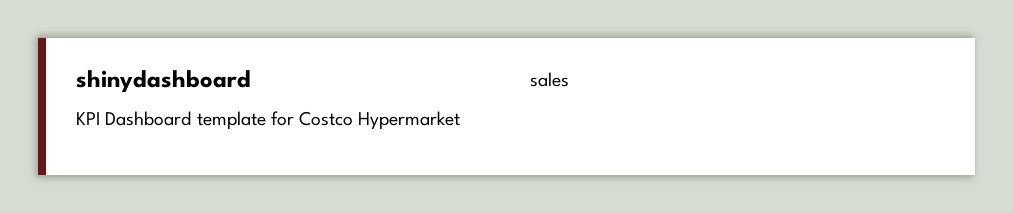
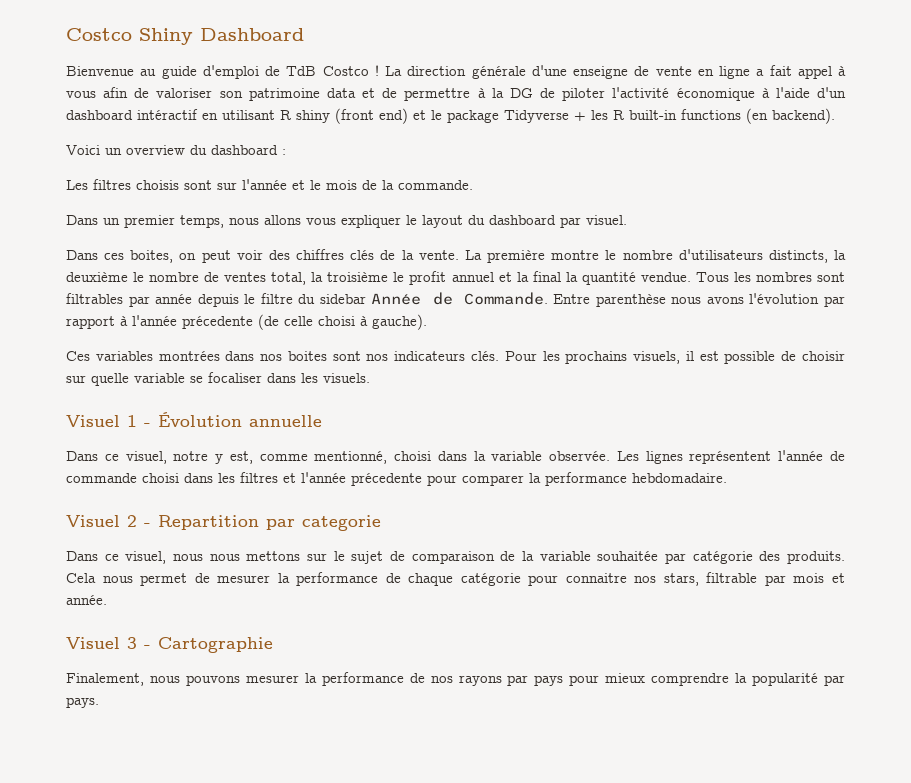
- shinydashboard
- KPI Dashboard template for Costco Hypermarket sales
+ Costco Shiny Dashboard
+ Bienvenue au guide d'emploi de TdB Costco ! La direction générale d'une enseigne de vente en ligne a fait appel à vous afin de valoriser son patrimoine data et de permettre à la DG de piloter l'activité économique à l'aide d'un dashboard intéractif en utilisant R shiny (front end) et le package Tidyverse + les R built-in functions (en backend).
+ Voici un overview du dashboard :
+ Les filtres choisis sont sur l'année et le mois de la commande.
+ Dans un premier temps, nous allons vous expliquer le layout du dashboard par visuel.
+ Dans ces boites, on peut voir des chiffres clés de la vente. La première montre le nombre d'utilisateurs distincts, la deuxième le nombre de ventes total, la troisième le profit annuel et la final la quantité vendue. Tous les nombres sont filtrables par année depuis le filtre du sidebar Année de Commande. Entre parenthèse nous avons l'évolution par rapport à l'année précedente (de celle choisi à gauche).
+ Ces variables montrées dans nos boites sont nos indicateurs clés. Pour les prochains visuels, il est possible de choisir sur quelle variable se focaliser dans les visuels.
+ Visuel 1 - Évolution annuelle
+ Dans ce visuel, notre y est, comme mentionné, choisi dans la variable observée. Les lignes représentent l'année de commande choisi dans les filtres et l'année précedente pour comparer la performance hebdomadaire.
+ Visuel 2 - Repartition par categorie
+ Dans ce visuel, nous nous mettons sur le sujet de comparaison de la variable souhaitée par catégorie des produits. Cela nous permet de mesurer la performance de chaque catégorie pour connaitre nos stars, filtrable par mois et année.
+ Visuel 3 - Cartographie
+ Finalement, nous pouvons mesurer la performance de nos rayons par pays pour mieux comprendre la popularité par pays.

